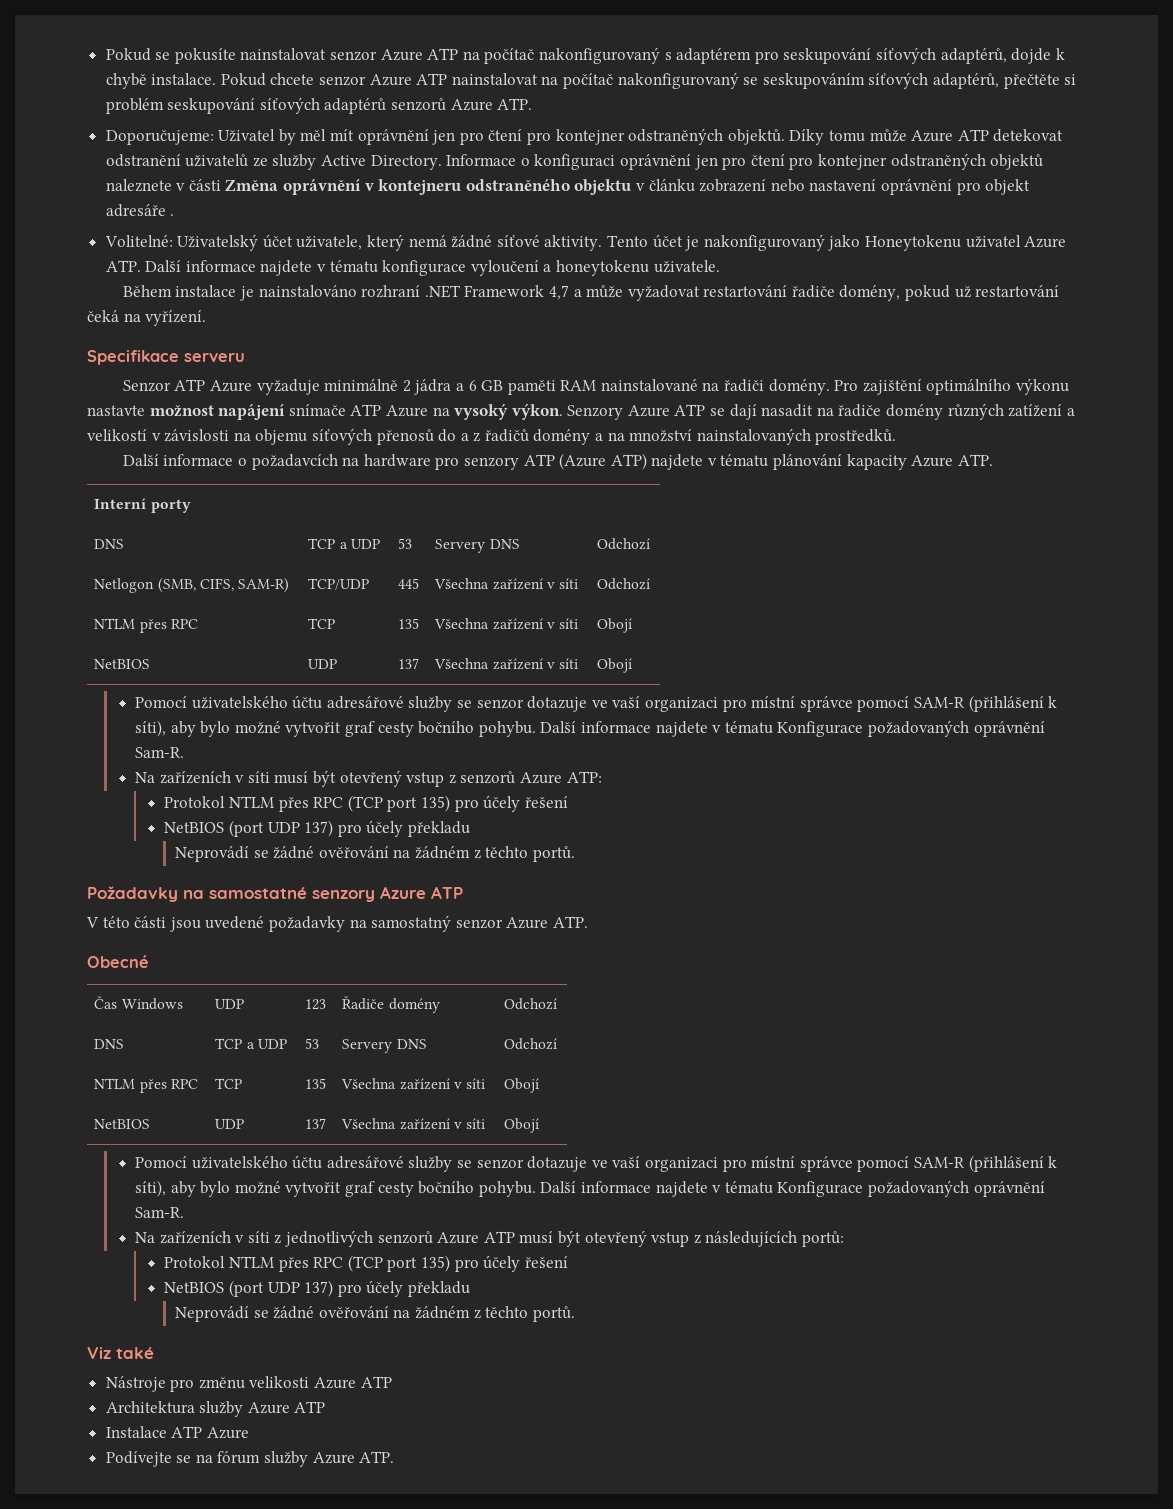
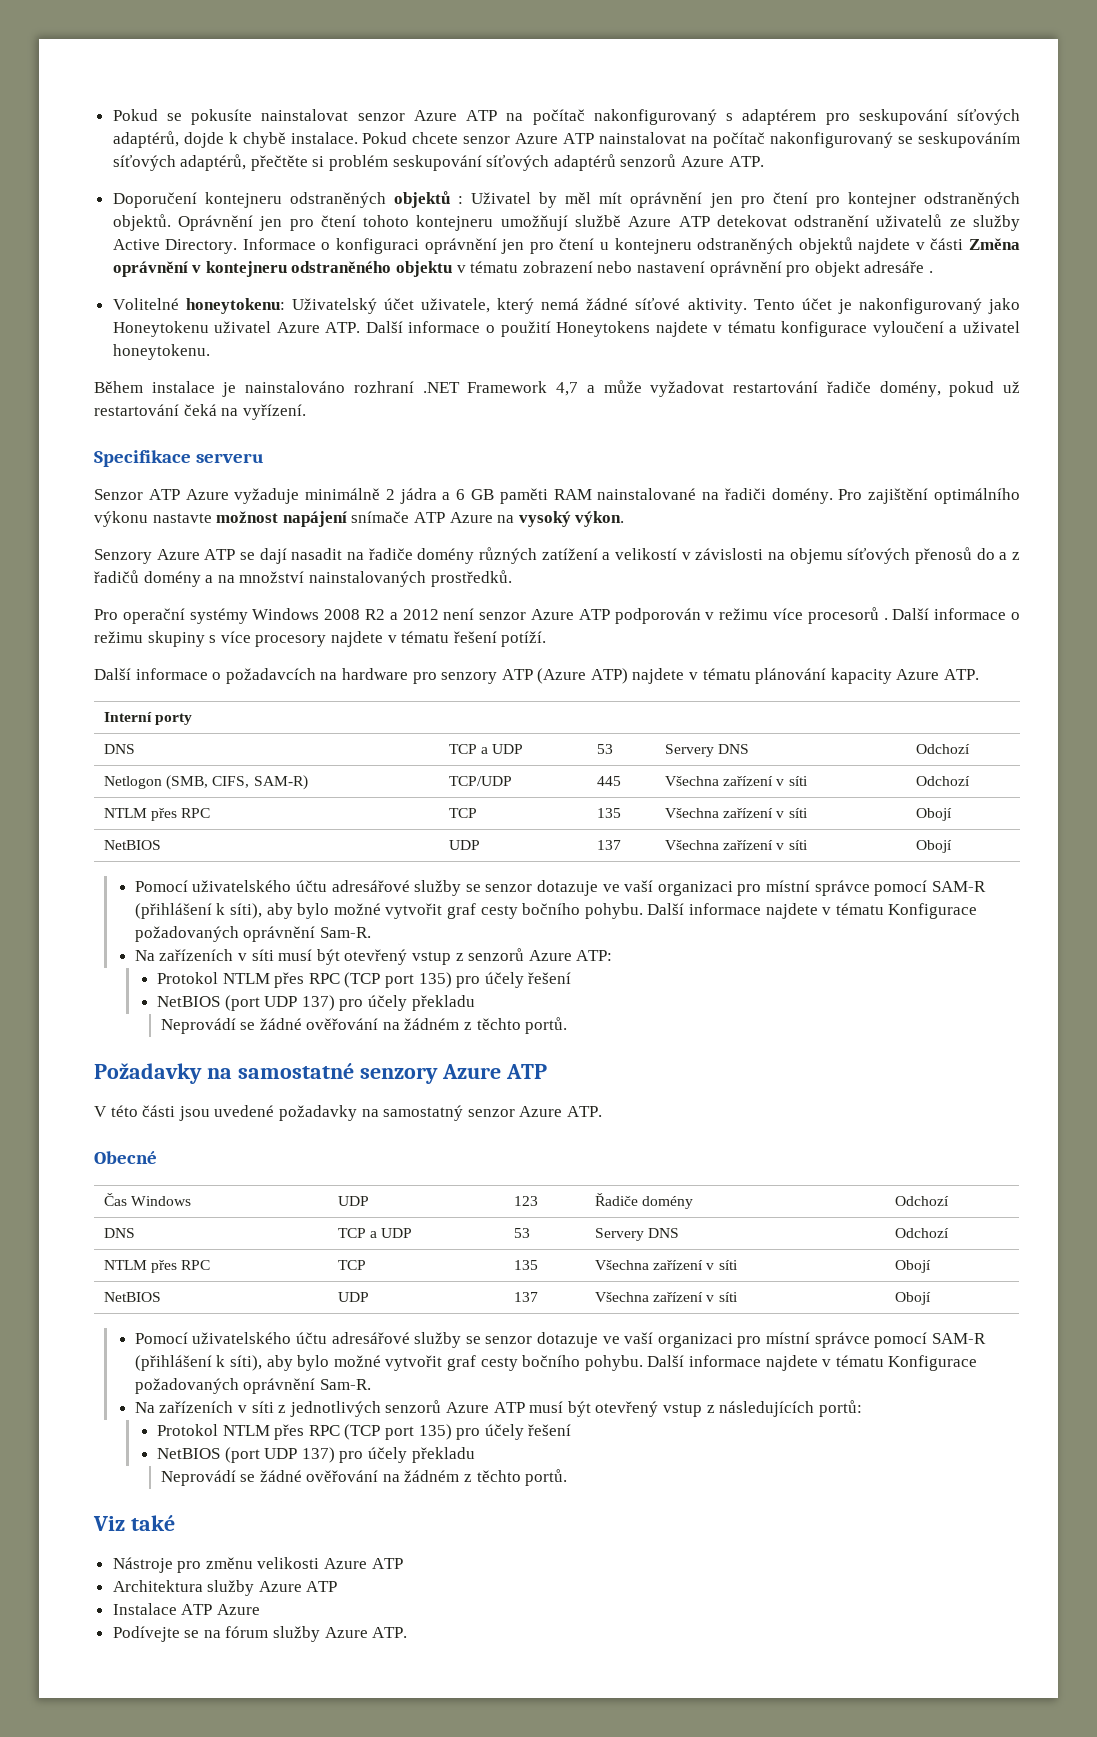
- Doporučujeme: Uživatel by měl mít oprávnění jen pro čtení pro kontejner odstraněných objektů.
+ Doporučení kontejneru odstraněných objektů : Uživatel by měl mít oprávnění jen pro čtení pro kontejner odstraněných objektů.
- Díky tomu může Azure ATP detekovat odstranění uživatelů ze služby Active Directory.
+ Oprávnění jen pro čtení tohoto kontejneru umožňují službě Azure ATP detekovat odstranění uživatelů ze služby Active Directory.
- Informace o konfiguraci oprávnění jen pro čtení pro kontejner odstraněných objektů naleznete v části Změna oprávnění v kontejneru odstraněného objektu v článku zobrazení nebo nastavení oprávnění pro objekt adresáře .
+ Informace o konfiguraci oprávnění jen pro čtení u kontejneru odstraněných objektů najdete v části Změna oprávnění v kontejneru odstraněného objektu v tématu zobrazení nebo nastavení oprávnění pro objekt adresáře .
- Volitelné: Uživatelský účet uživatele, který nemá žádné síťové aktivity.
+ Volitelné honeytokenu: Uživatelský účet uživatele, který nemá žádné síťové aktivity.
- Tento účet je nakonfigurovaný jako Honeytokenu uživatel Azure ATP. Další informace najdete v tématu konfigurace vyloučení a honeytokenu uživatele.
+ Tento účet je nakonfigurovaný jako Honeytokenu uživatel Azure ATP. Další informace o použití Honeytokens najdete v tématu konfigurace vyloučení a uživatel honeytokenu.
- Pro zajištění optimálního výkonu nastavte možnost napájení snímače ATP Azure na vysoký výkon. Senzory Azure ATP se dají nasadit na řadiče domény různých zatížení a velikostí v závislosti na objemu síťových přenosů do a z řadičů domény a na množství nainstalovaných prostředků.
+ Pro zajištění optimálního výkonu nastavte možnost napájení snímače ATP Azure na vysoký výkon.
+ Senzory Azure ATP se dají nasadit na řadiče domény různých zatížení a velikostí v závislosti na objemu síťových přenosů do a z řadičů domény a na množství nainstalovaných prostředků.
+ Pro operační systémy Windows 2008 R2 a 2012 není senzor Azure ATP podporován v režimu více procesorů . Další informace o režimu skupiny s více procesory najdete v tématu řešení potíží.

